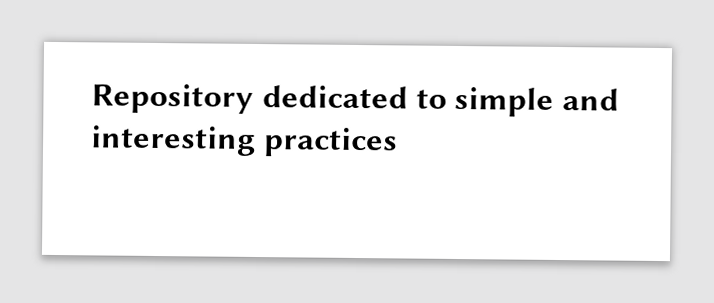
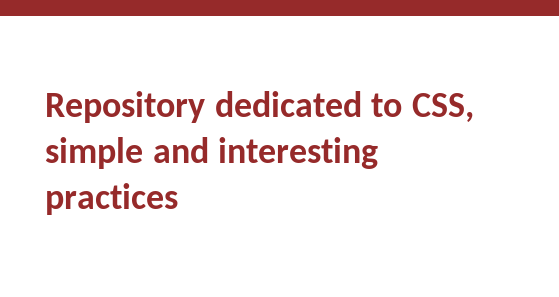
- Repository dedicated to simple and interesting practices
+ Repository dedicated to CSS, simple and interesting practices

